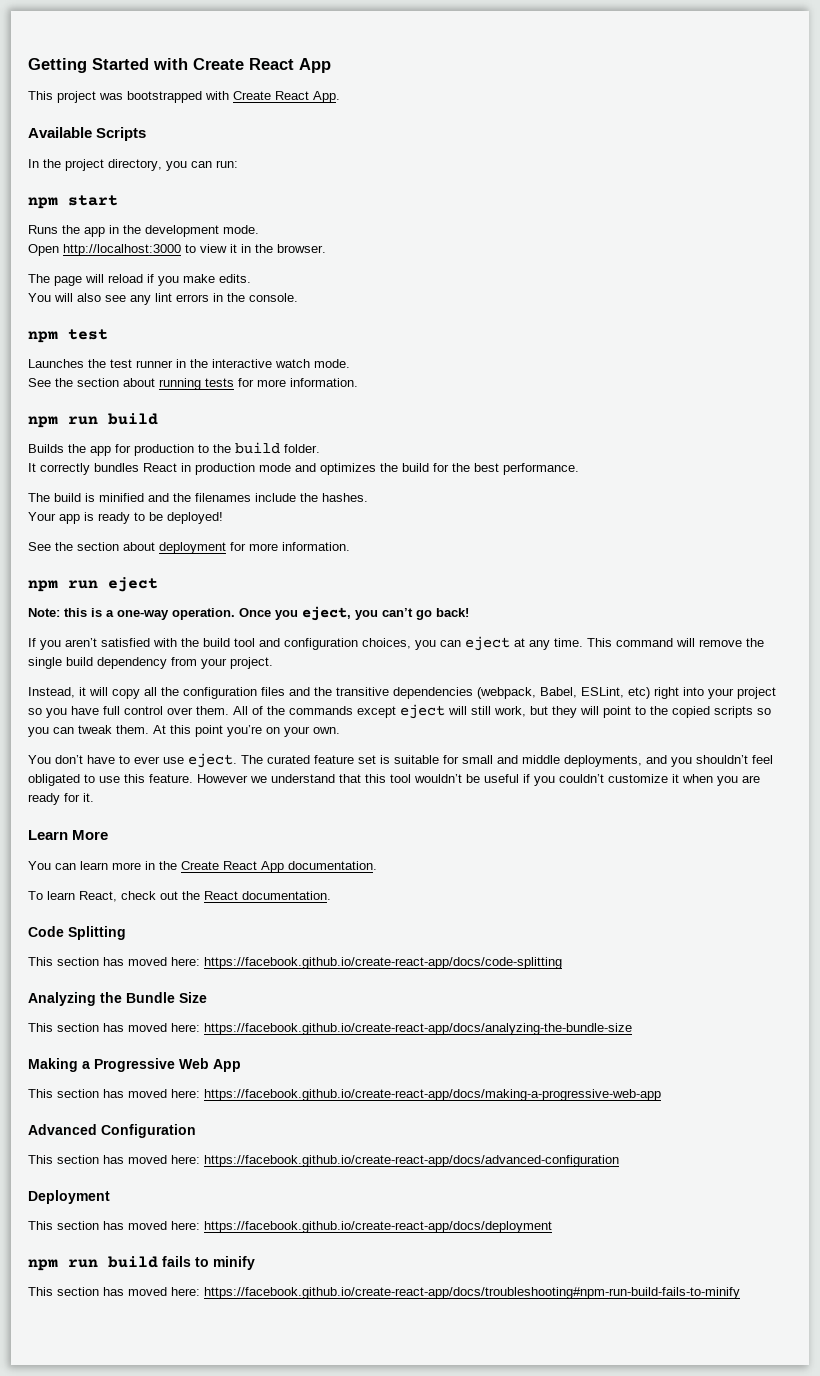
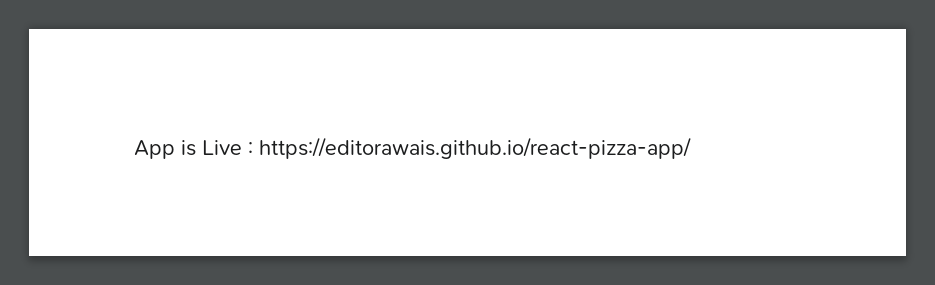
- Getting Started with Create React App
- This project was bootstrapped with Create React App.
- Available Scripts
- In the project directory, you can run:
- npm start
- Runs the app in the development mode.
- Open http://localhost:3000 to view it in the browser.
- The page will reload if you make edits.
- You will also see any lint errors in the console.
- npm test
- Launches the test runner in the interactive watch mode.
- See the section about running tests for more information.
- npm run build
- Builds the app for production to the build folder.
- It correctly bundles React in production mode and optimizes the build for the best performance.
- The build is minified and the filenames include the hashes.
- Your app is ready to be deployed!
- See the section about deployment for more information.
- npm run eject
- Note: this is a one-way operation. Once you eject, you can’t go back!
- If you aren’t satisfied with the build tool and configuration choices, you can eject at any time. This command will remove the single build dependency from your project.
- Instead, it will copy all the configuration files and the transitive dependencies (webpack, Babel, ESLint, etc) right into your project so you have full control over them. All of the commands except eject will still work, but they will point to the copied scripts so you can tweak them. At this point you’re on your own.
- You don’t have to ever use eject. The curated feature set is suitable for small and middle deployments, and you shouldn’t feel obligated to use this feature. However we understand that this tool wouldn’t be useful if you couldn’t customize it when you are ready for it.
- Learn More
- You can learn more in the Create React App documentation.
- To learn React, check out the React documentation.
- Code Splitting
- This section has moved here: https://facebook.github.io/create-react-app/docs/code-splitting
- Analyzing the Bundle Size
- This section has moved here: https://facebook.github.io/create-react-app/docs/analyzing-the-bundle-size
- Making a Progressive Web App
- This section has moved here: https://facebook.github.io/create-react-app/docs/making-a-progressive-web-app
- Advanced Configuration
- This section has moved here: https://facebook.github.io/create-react-app/docs/advanced-configuration
- Deployment
- This section has moved here: https://facebook.github.io/create-react-app/docs/deployment
- npm run build fails to minify
- This section has moved here: https://facebook.github.io/create-react-app/docs/troubleshooting#npm-run-build-fails-to-minify
+ App is Live : https://editorawais.github.io/react-pizza-app/

